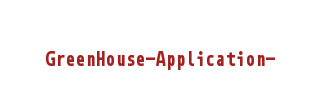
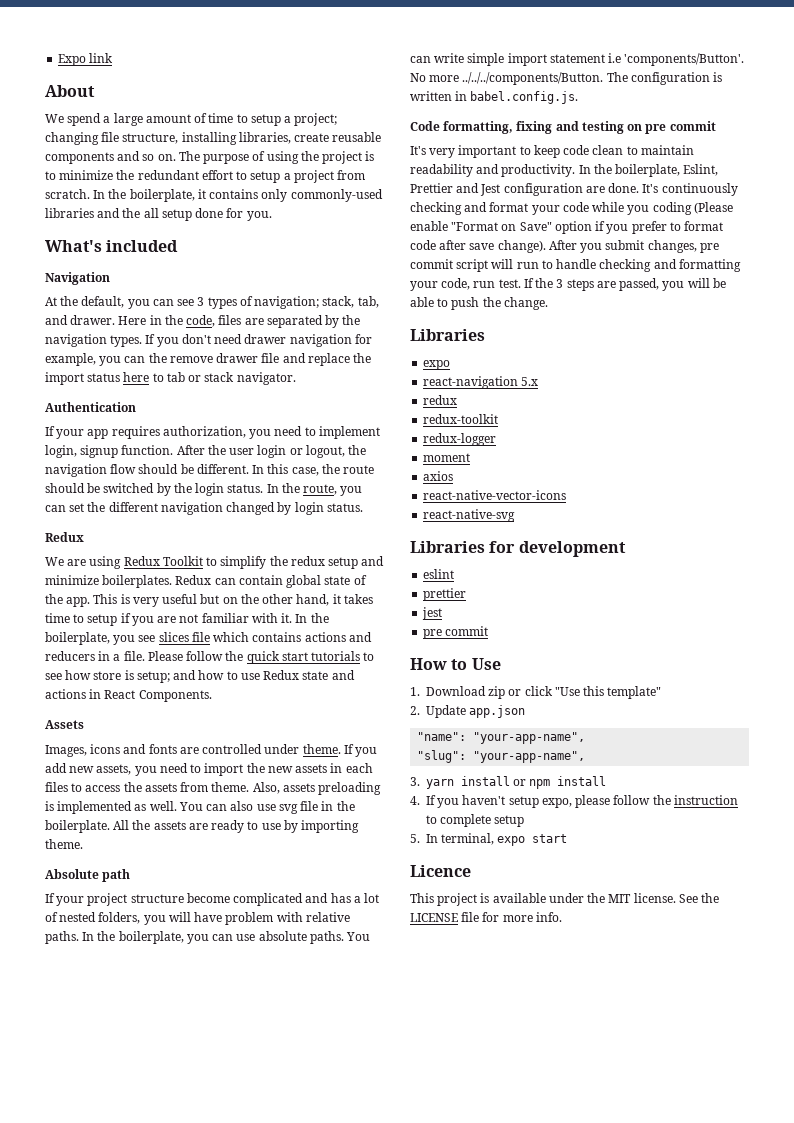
- GreenHouse-Application-
+ Expo link
+ About
+ We spend a large amount of time to setup a project; changing file structure, installing libraries, create reusable components and so on. The purpose of using the project is to minimize the redundant effort to setup a project from scratch. In the boilerplate, it contains only commonly-used libraries and the all setup done for you.
+ What's included
+ Navigation
+ At the default, you can see 3 types of navigation; stack, tab, and drawer. Here in the code, files are separated by the navigation types. If you don't need drawer navigation for example, you can the remove drawer file and replace the import status here to tab or stack navigator.
+ Authentication
+ If your app requires authorization, you need to implement login, signup function. After the user login or logout, the navigation flow should be different. In this case, the route should be switched by the login status. In the route, you can set the different navigation changed by login status.
+ Redux
+ We are using Redux Toolkit to simplify the redux setup and minimize boilerplates. Redux can contain global state of the app. This is very useful but on the other hand, it takes time to setup if you are not familiar with it. In the boilerplate, you see slices file which contains actions and reducers in a file. Please follow the quick start tutorials to see how store is setup; and how to use Redux state and actions in React Components.
+ Assets
+ Images, icons and fonts are controlled under theme. If you add new assets, you need to import the new assets in each files to access the assets from theme. Also, assets preloading is implemented as well. You can also use svg file in the boilerplate. All the assets are ready to use by importing theme.
+ Absolute path
+ If your project structure become complicated and has a lot of nested folders, you will have problem with relative paths. In the boilerplate, you can use absolute paths. You can write simple import statement i.e 'components/Button'. No more ../../../components/Button. The configuration is written in babel.config.js.
+ Code formatting, fixing and testing on pre commit
+ It's very important to keep code clean to maintain readability and productivity. In the boilerplate, Eslint, Prettier and Jest configuration are done. It's continuously checking and format your code while you coding (Please enable "Format on Save" option if you prefer to format code after save change). After you submit changes, pre commit script will run to handle checking and formatting your code, run test. If the 3 steps are passed, you will be able to push the change.
+ Libraries
+ expo
+ react-navigation 5.x
+ redux
+ redux-toolkit
+ redux-logger
+ moment
+ axios
+ react-native-vector-icons
+ react-native-svg
+ Libraries for development
+ eslint
+ prettier
+ jest
+ pre commit
+ How to Use
+ 1. Download zip or click "Use this template"
+ 2. Update app.json
+ "name": "your-app-name",
+ "slug": "your-app-name",
+ 3. yarn install or npm install
+ 4. If you haven't setup expo, please follow the instruction to complete setup
+ 5. In terminal, expo start
+ Licence
+ This project is available under the MIT license. See the LICENSE file for more info.

